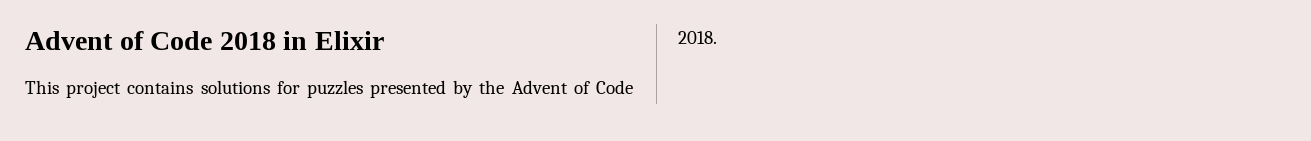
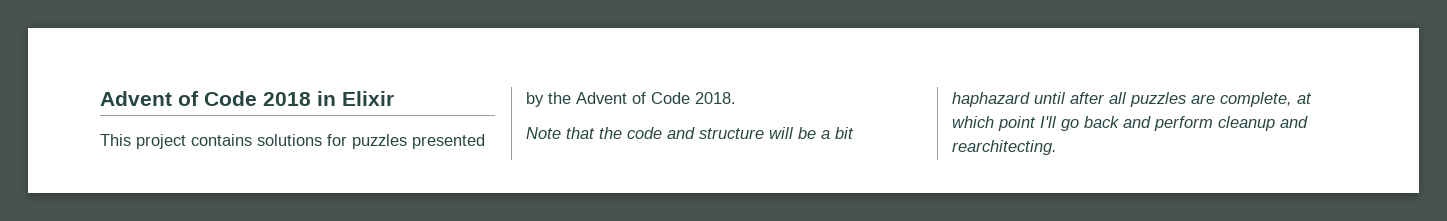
+ Note that the code and structure will be a bit haphazard until after all puzzles are complete, at which point I'll go back and perform cleanup and rearchitecting.

